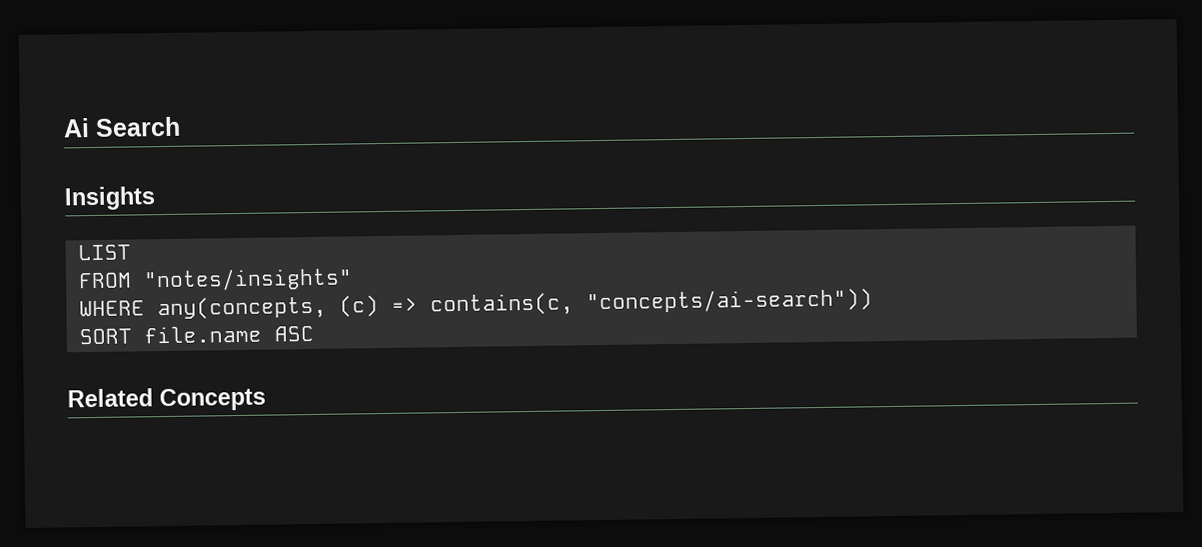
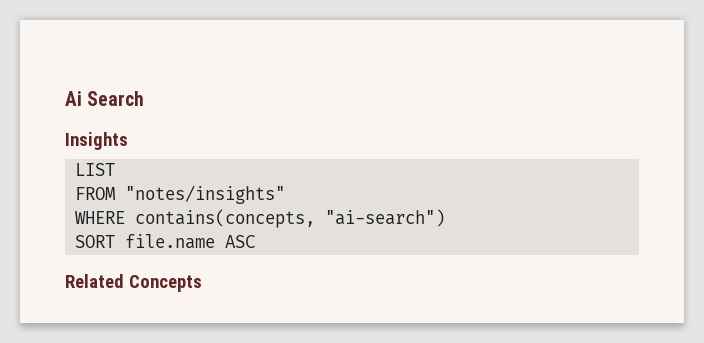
- WHERE any(concepts, (c) => contains(c, "concepts/ai-search"))
+ WHERE contains(concepts, "ai-search")

